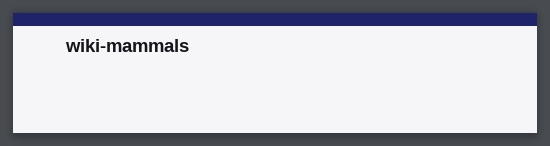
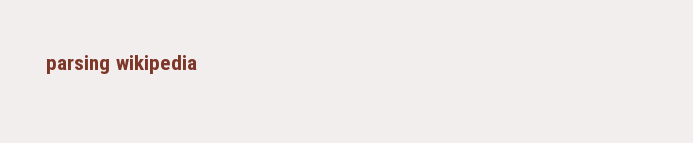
- wiki-mammals
+ parsing wikipedia

